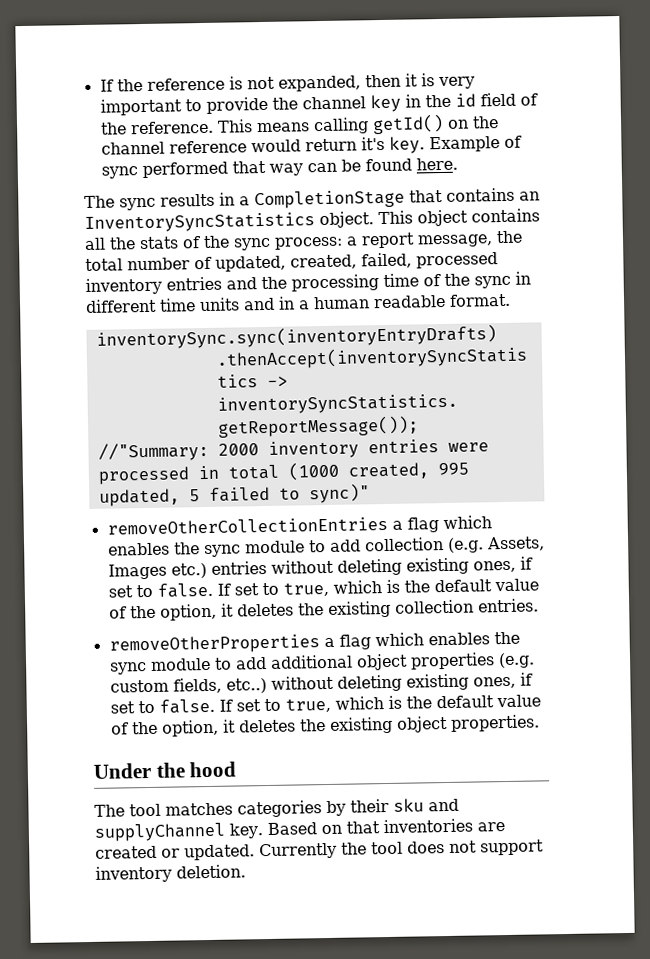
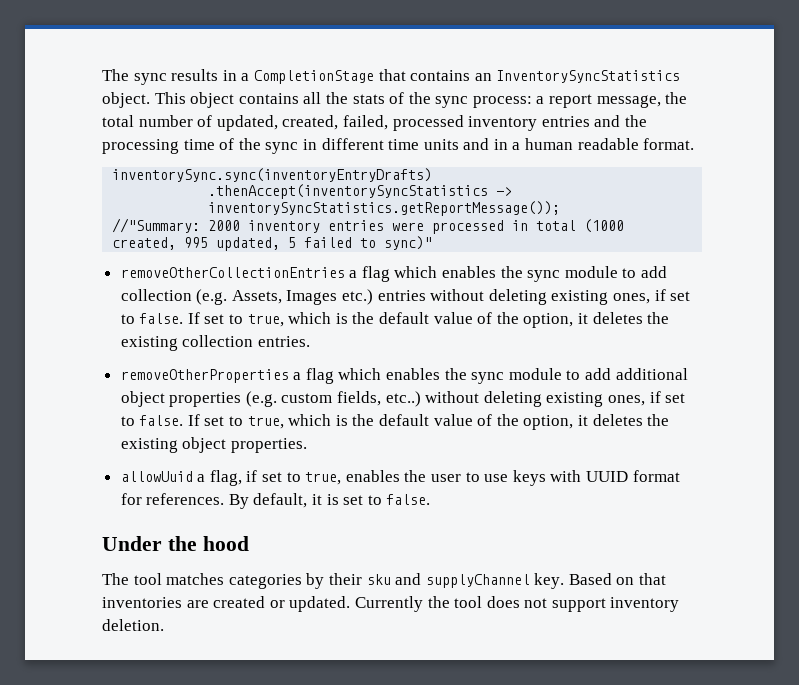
- If the reference is not expanded, then it is very important to provide the channel key in the id field of the reference. This means calling getId() on the channel reference would return it's key. Example of sync performed that way can be found here.
+ allowUuid a flag, if set to true, enables the user to use keys with UUID format for references. By default, it is set to false.

